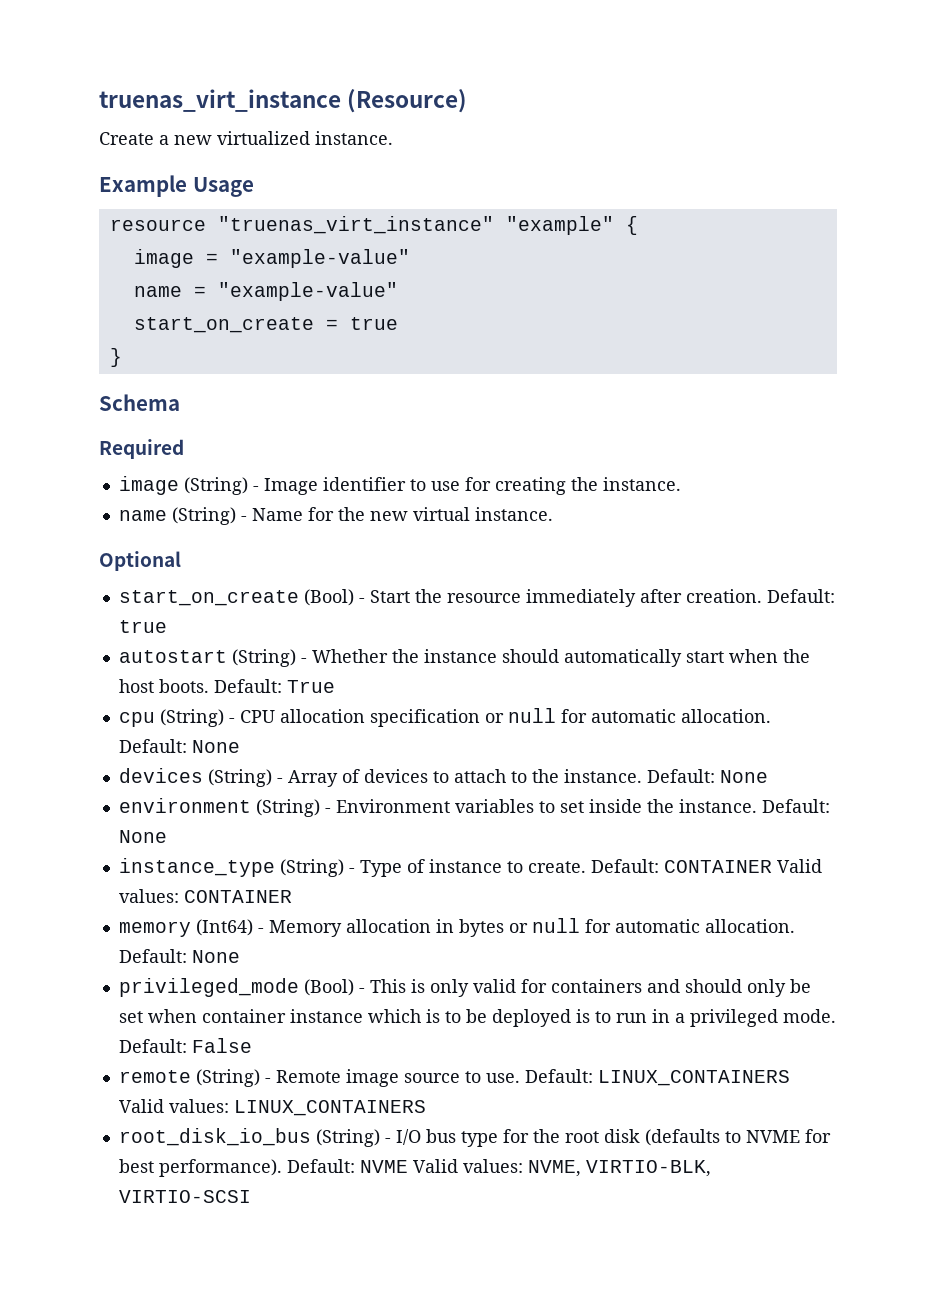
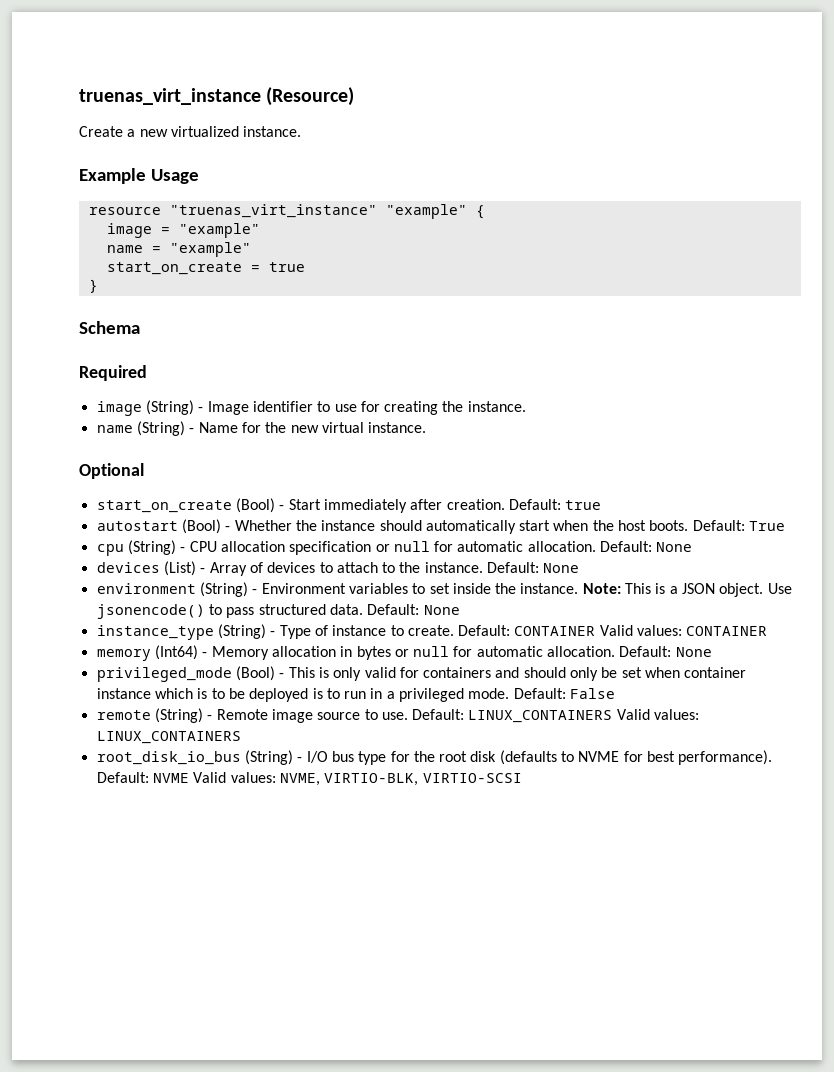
- image = "example-value"
+ image = "example"
- name = "example-value"
+ name = "example"
- start_on_create (Bool) - Start the resource immediately after creation.
+ start_on_create (Bool) - Start immediately after creation.
- autostart (String) - Whether the instance should automatically start when the host boots.
+ autostart (Bool) - Whether the instance should automatically start when the host boots.
- devices (String) - Array of devices to attach to the instance.
+ devices (List) - Array of devices to attach to the instance.
+ Note: This is a JSON object. Use jsonencode() to pass structured data.

